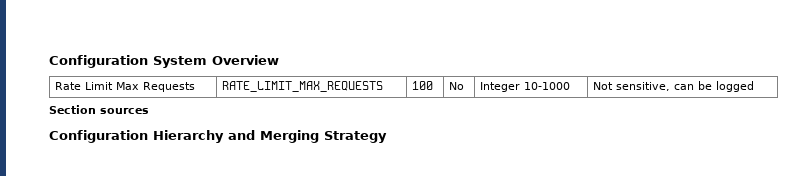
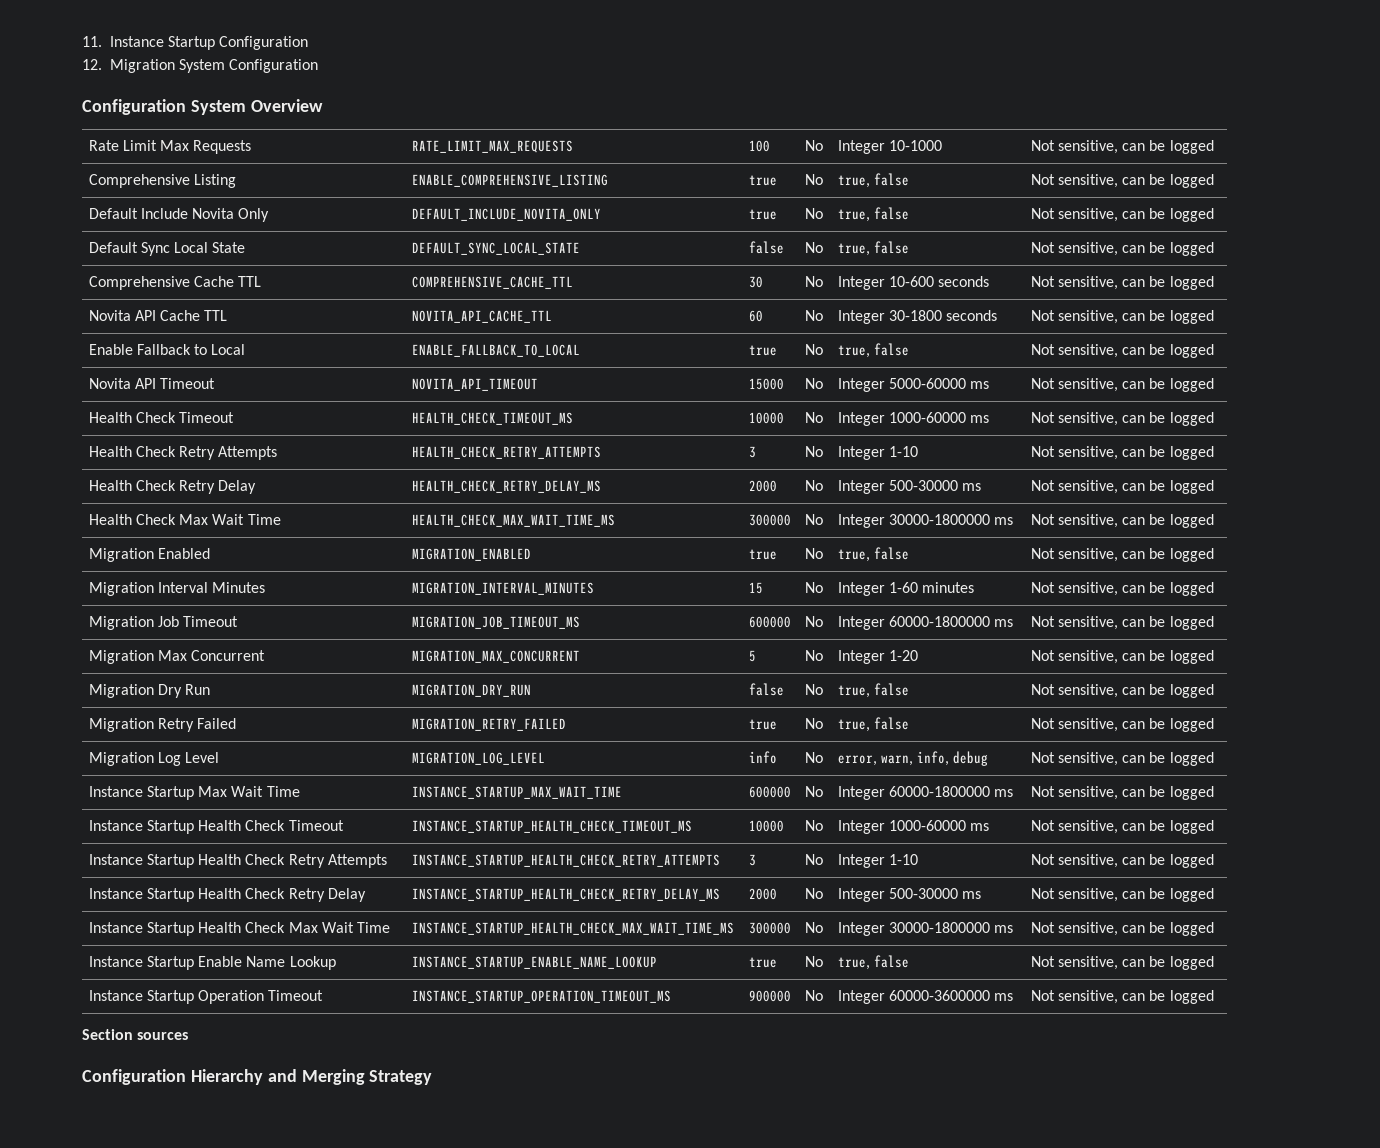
+ 11. Instance Startup Configuration
+ 12. Migration System Configuration
+ Comprehensive Listing | ENABLE_COMPREHENSIVE_LISTING | true | No | true, false | Not sensitive, can be logged
+ Default Include Novita Only | DEFAULT_INCLUDE_NOVITA_ONLY | true | No | true, false | Not sensitive, can be logged
+ Default Sync Local State | DEFAULT_SYNC_LOCAL_STATE | false | No | true, false | Not sensitive, can be logged
+ Comprehensive Cache TTL | COMPREHENSIVE_CACHE_TTL | 30 | No | Integer 10-600 seconds | Not sensitive, can be logged
+ Novita API Cache TTL | NOVITA_API_CACHE_TTL | 60 | No | Integer 30-1800 seconds | Not sensitive, can be logged
+ Enable Fallback to Local | ENABLE_FALLBACK_TO_LOCAL | true | No | true, false | Not sensitive, can be logged
+ Novita API Timeout | NOVITA_API_TIMEOUT | 15000 | No | Integer 5000-60000 ms | Not sensitive, can be logged
+ Health Check Timeout | HEALTH_CHECK_TIMEOUT_MS | 10000 | No | Integer 1000-60000 ms | Not sensitive, can be logged
+ Health Check Retry Attempts | HEALTH_CHECK_RETRY_ATTEMPTS | 3 | No | Integer 1-10 | Not sensitive, can be logged
+ Health Check Retry Delay | HEALTH_CHECK_RETRY_DELAY_MS | 2000 | No | Integer 500-30000 ms | Not sensitive, can be logged
+ Health Check Max Wait Time | HEALTH_CHECK_MAX_WAIT_TIME_MS | 300000 | No | Integer 30000-1800000 ms | Not sensitive, can be logged
+ Migration Enabled | MIGRATION_ENABLED | true | No | true, false | Not sensitive, can be logged
+ Migration Interval Minutes | MIGRATION_INTERVAL_MINUTES | 15 | No | Integer 1-60 minutes | Not sensitive, can be logged
+ Migration Job Timeout | MIGRATION_JOB_TIMEOUT_MS | 600000 | No | Integer 60000-1800000 ms | Not sensitive, can be logged
+ Migration Max Concurrent | MIGRATION_MAX_CONCURRENT | 5 | No | Integer 1-20 | Not sensitive, can be logged
+ Migration Dry Run | MIGRATION_DRY_RUN | false | No | true, false | Not sensitive, can be logged
+ Migration Retry Failed | MIGRATION_RETRY_FAILED | true | No | true, false | Not sensitive, can be logged
+ Migration Log Level | MIGRATION_LOG_LEVEL | info | No | error, warn, info, debug | Not sensitive, can be logged
+ Instance Startup Max Wait Time | INSTANCE_STARTUP_MAX_WAIT_TIME | 600000 | No | Integer 60000-1800000 ms | Not sensitive, can be logged
+ Instance Startup Health Check Timeout | INSTANCE_STARTUP_HEALTH_CHECK_TIMEOUT_MS | 10000 | No | Integer 1000-60000 ms | Not sensitive, can be logged
+ Instance Startup Health Check Retry Attempts | INSTANCE_STARTUP_HEALTH_CHECK_RETRY_ATTEMPTS | 3 | No | Integer 1-10 | Not sensitive, can be logged
+ Instance Startup Health Check Retry Delay | INSTANCE_STARTUP_HEALTH_CHECK_RETRY_DELAY_MS | 2000 | No | Integer 500-30000 ms | Not sensitive, can be logged
+ Instance Startup Health Check Max Wait Time | INSTANCE_STARTUP_HEALTH_CHECK_MAX_WAIT_TIME_MS | 300000 | No | Integer 30000-1800000 ms | Not sensitive, can be logged
+ Instance Startup Enable Name Lookup | INSTANCE_STARTUP_ENABLE_NAME_LOOKUP | true | No | true, false | Not sensitive, can be logged
+ Instance Startup Operation Timeout | INSTANCE_STARTUP_OPERATION_TIMEOUT_MS | 900000 | No | Integer 60000-3600000 ms | Not sensitive, can be logged

